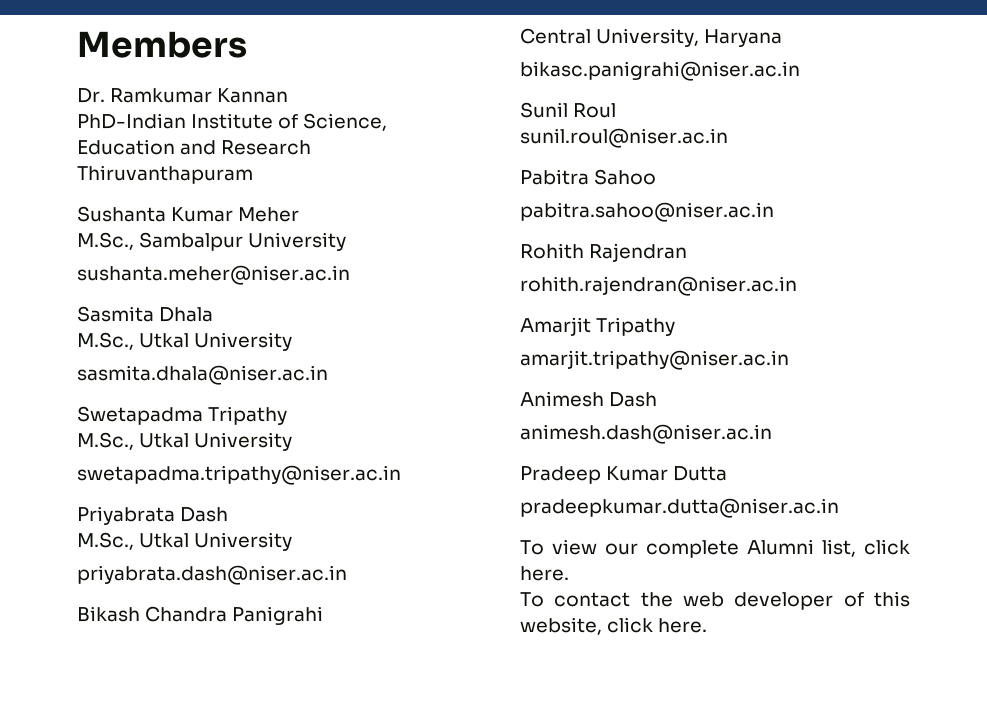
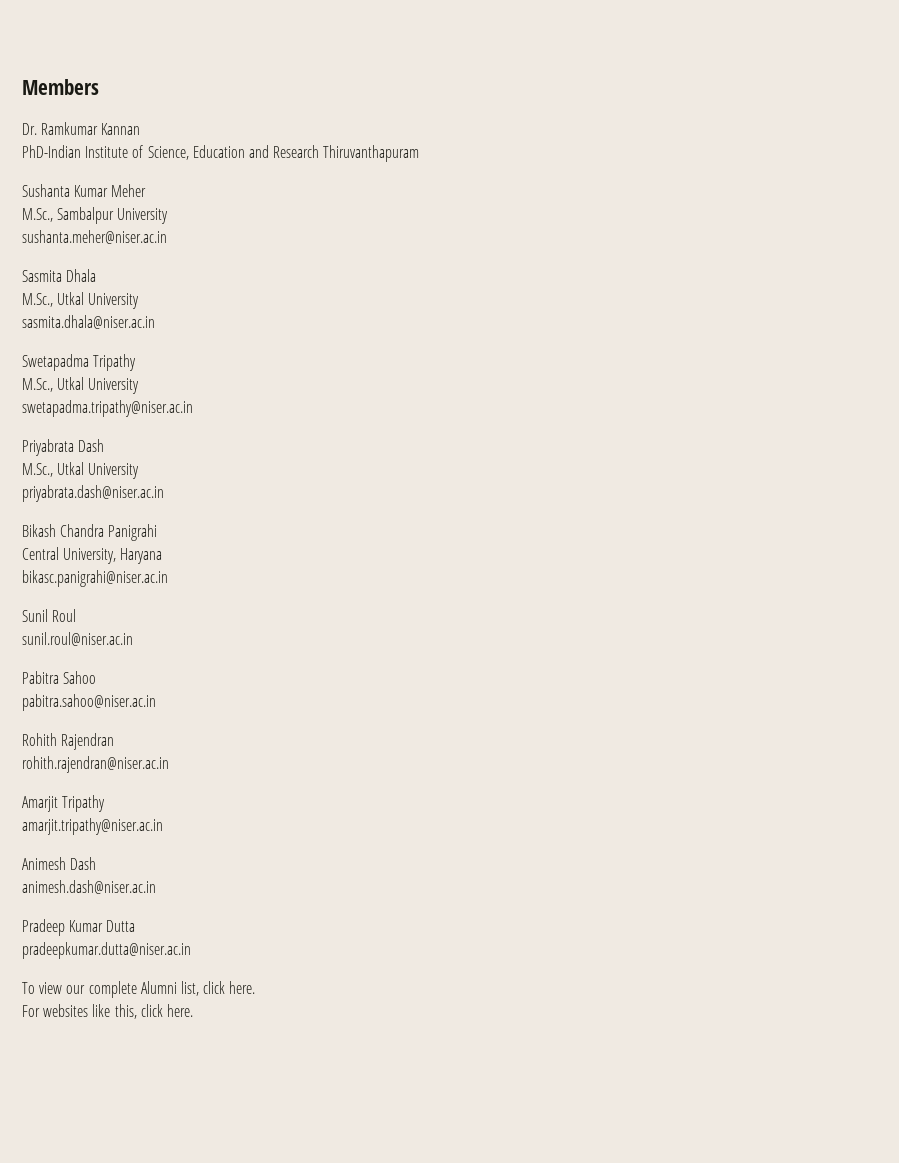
- To contact the web developer of this website, click here.
+ For websites like this, click here.

